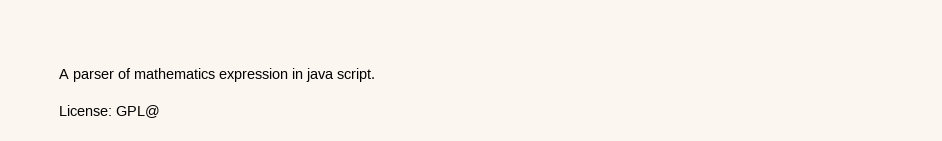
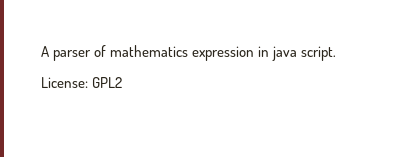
- License: GPL@
+ License: GPL2

